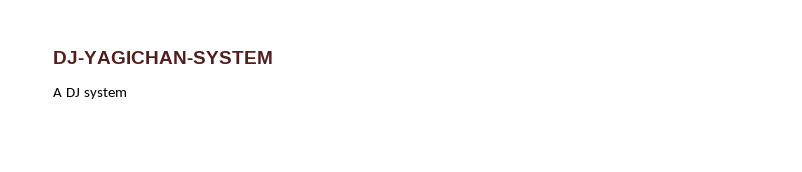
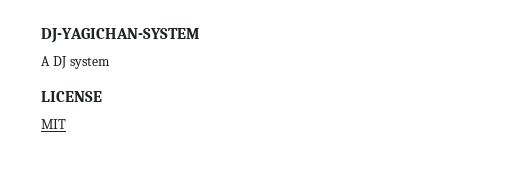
+ LICENSE
+ MIT

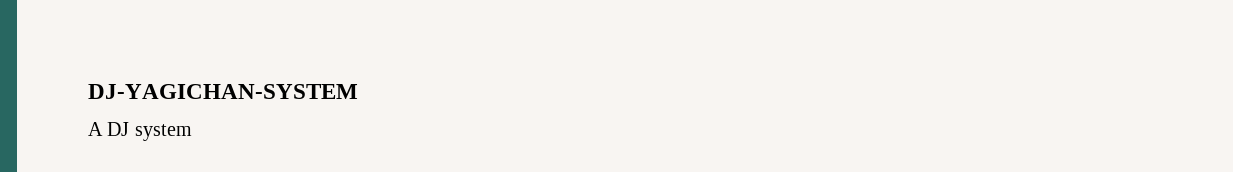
- LICENSE
- MIT

